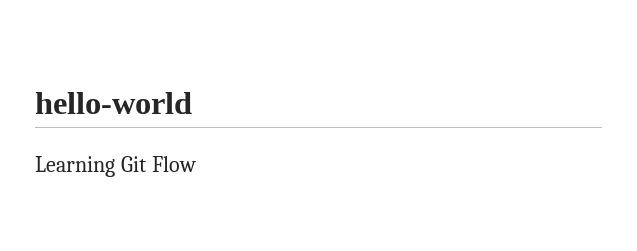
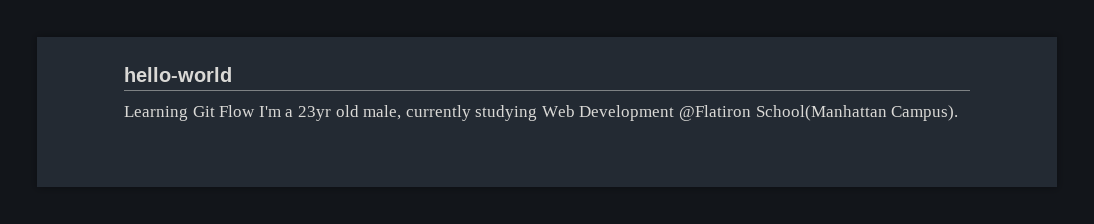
- Learning Git Flow
+ Learning Git Flow I'm a 23yr old male, currently studying Web Development @Flatiron School(Manhattan Campus).

